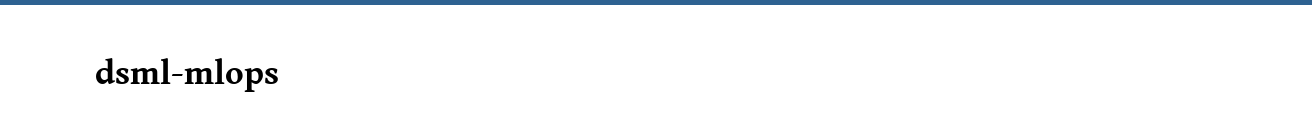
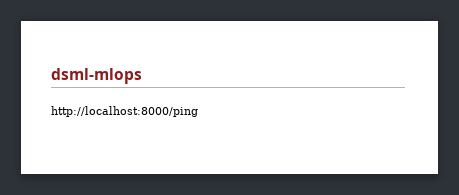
+ http://localhost:8000/ping

